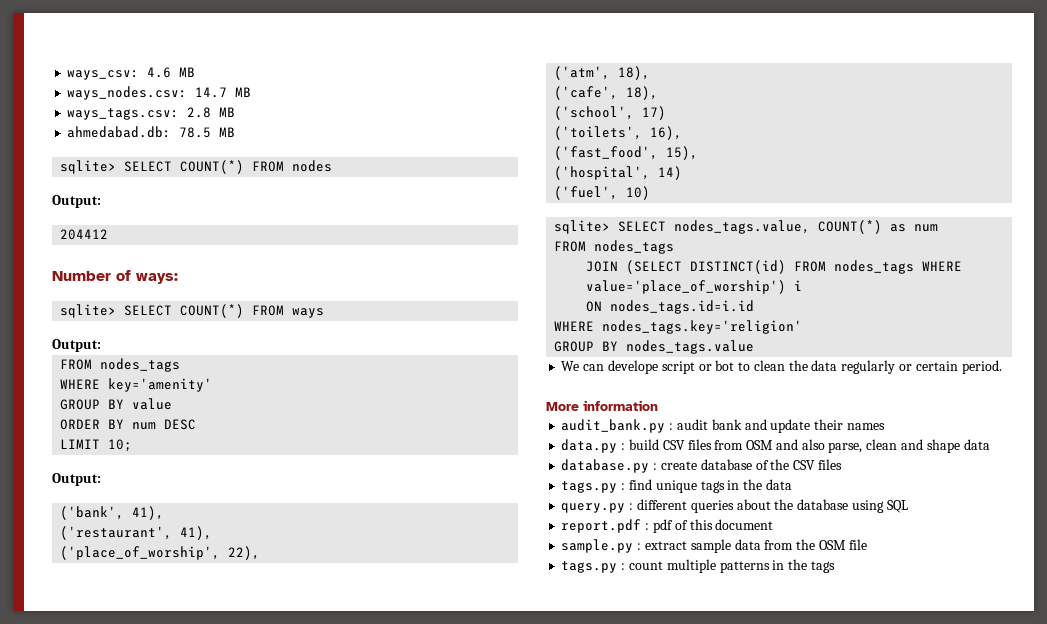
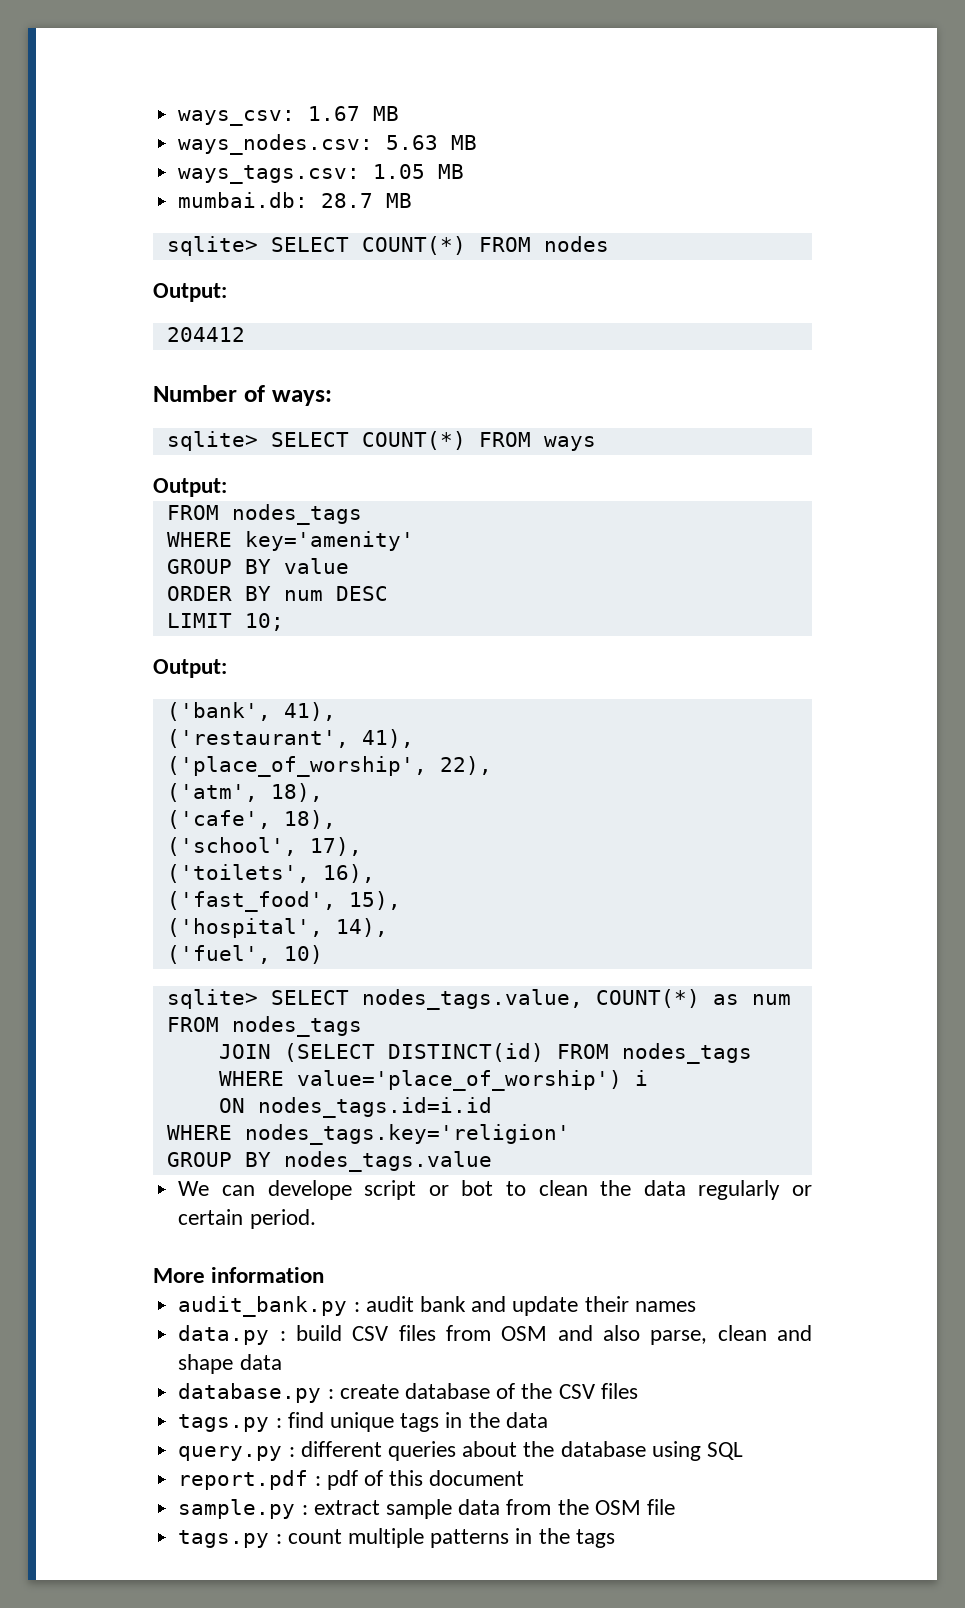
- ways_csv: 4.6 MB
+ ways_csv: 1.67 MB
- ways_nodes.csv: 14.7 MB
+ ways_nodes.csv: 5.63 MB
- ways_tags.csv: 2.8 MB
- ahmedabad.db: 78.5 MB
+ ways_tags.csv: 1.05 MB
+ mumbai.db: 28.7 MB
- ('school', 17)
+ ('school', 17),
- ('hospital', 14)
+ ('hospital', 14),

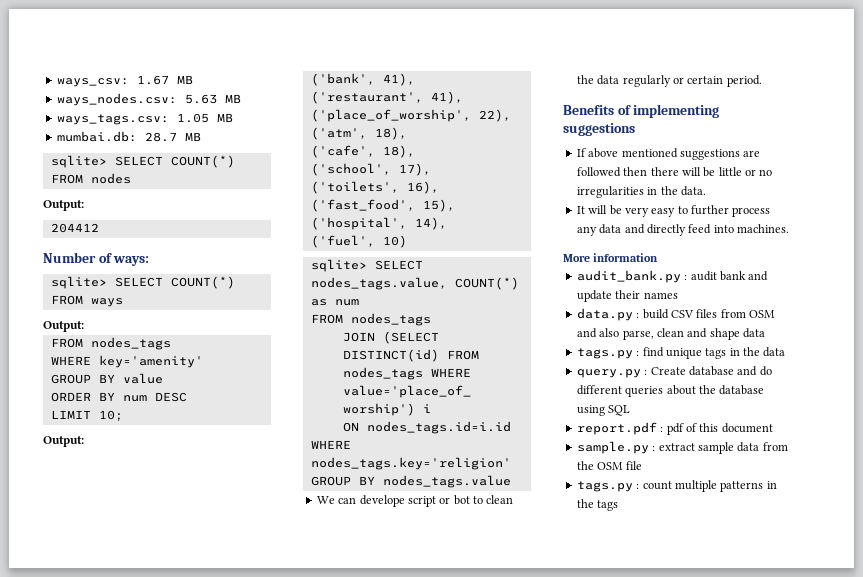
+ Benefits of implementing suggestions
+ If above mentioned suggestions are followed then there will be little or no irregularities in the data.
+ It will be very easy to further process any data and directly feed into machines.
- database.py : create database of the CSV files
- query.py : different queries about the database using SQL
+ query.py : Create database and do different queries about the database using SQL

